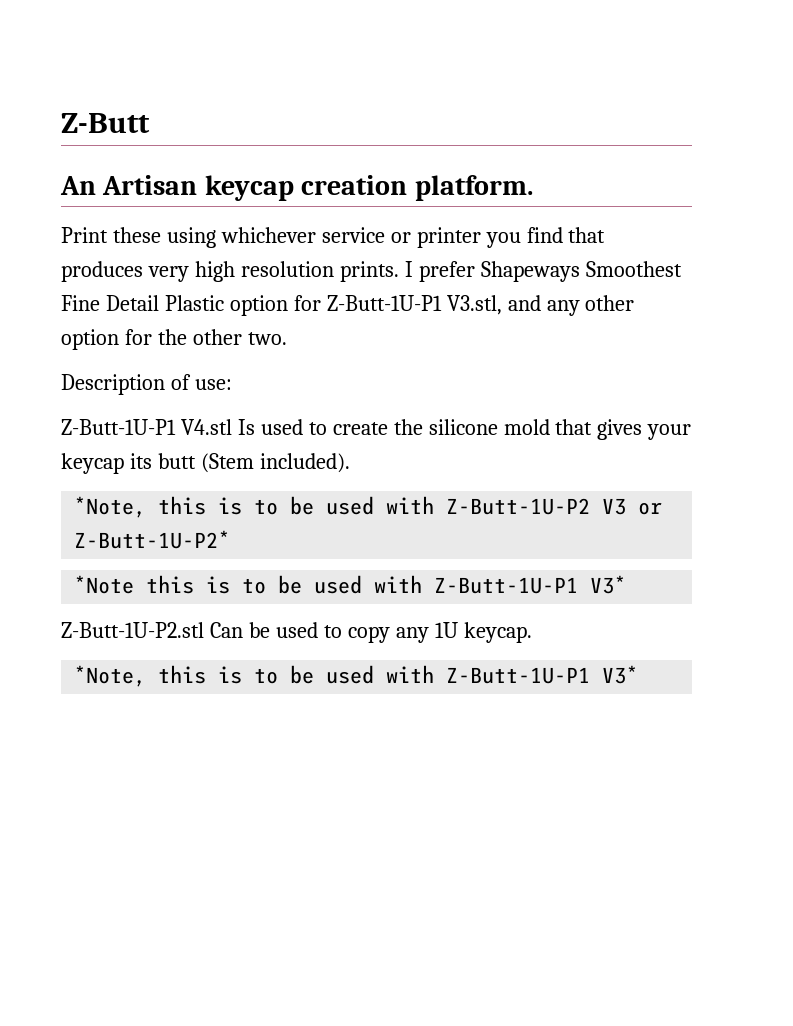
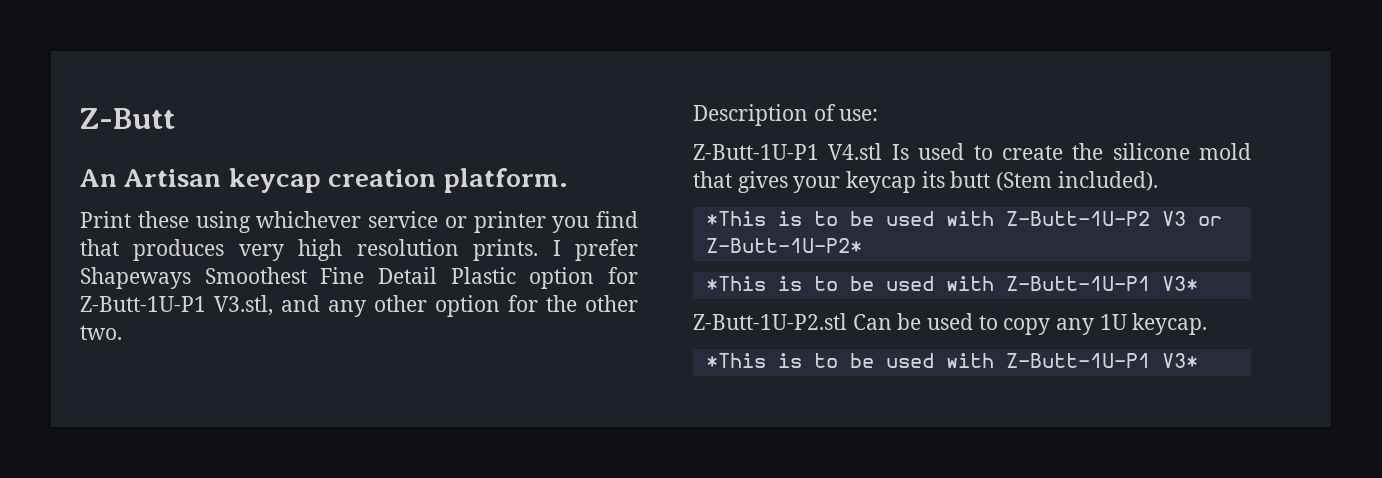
- *Note, this is to be used with Z-Butt-1U-P2 V3 or Z-Butt-1U-P2*
- *Note this is to be used with Z-Butt-1U-P1 V3*
+ *This is to be used with Z-Butt-1U-P2 V3 or Z-Butt-1U-P2*
+ *This is to be used with Z-Butt-1U-P1 V3*
  Z-Butt-1U-P2.stl Can be used to copy any 1U keycap.
- *Note, this is to be used with Z-Butt-1U-P1 V3*
+ *This is to be used with Z-Butt-1U-P1 V3*

